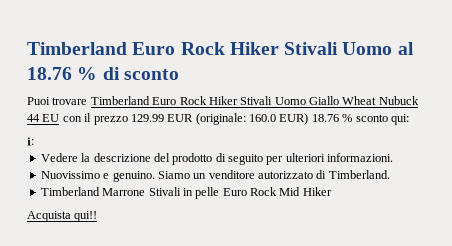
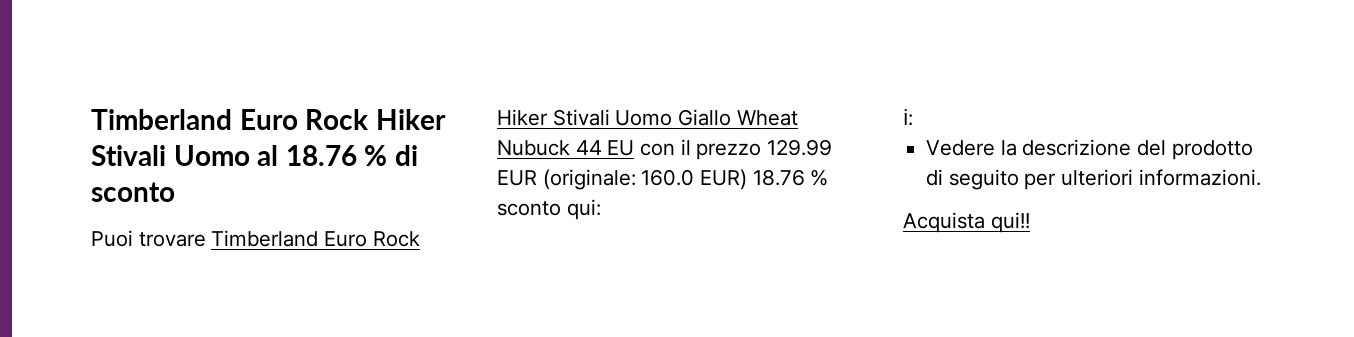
- Nuovissimo e genuino. Siamo un venditore autorizzato di Timberland.
- Timberland Marrone Stivali in pelle Euro Rock Mid Hiker

